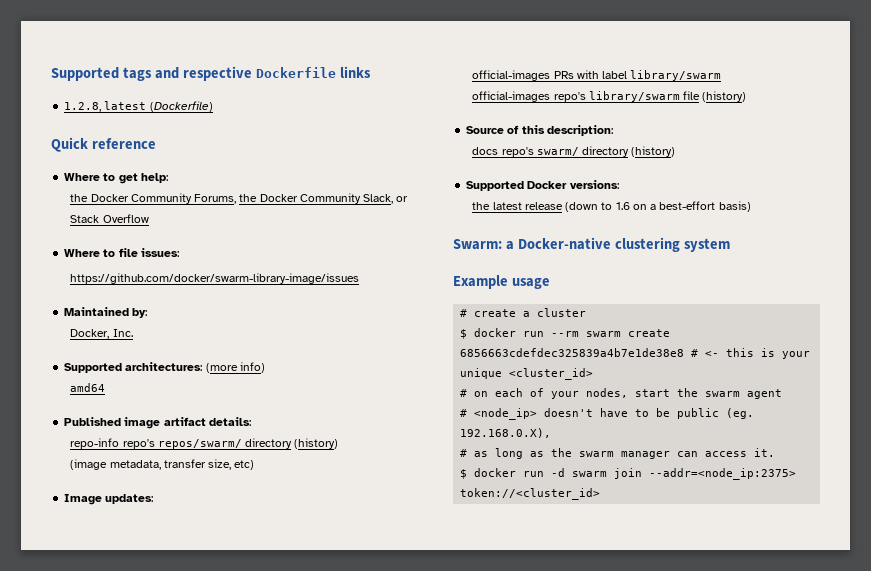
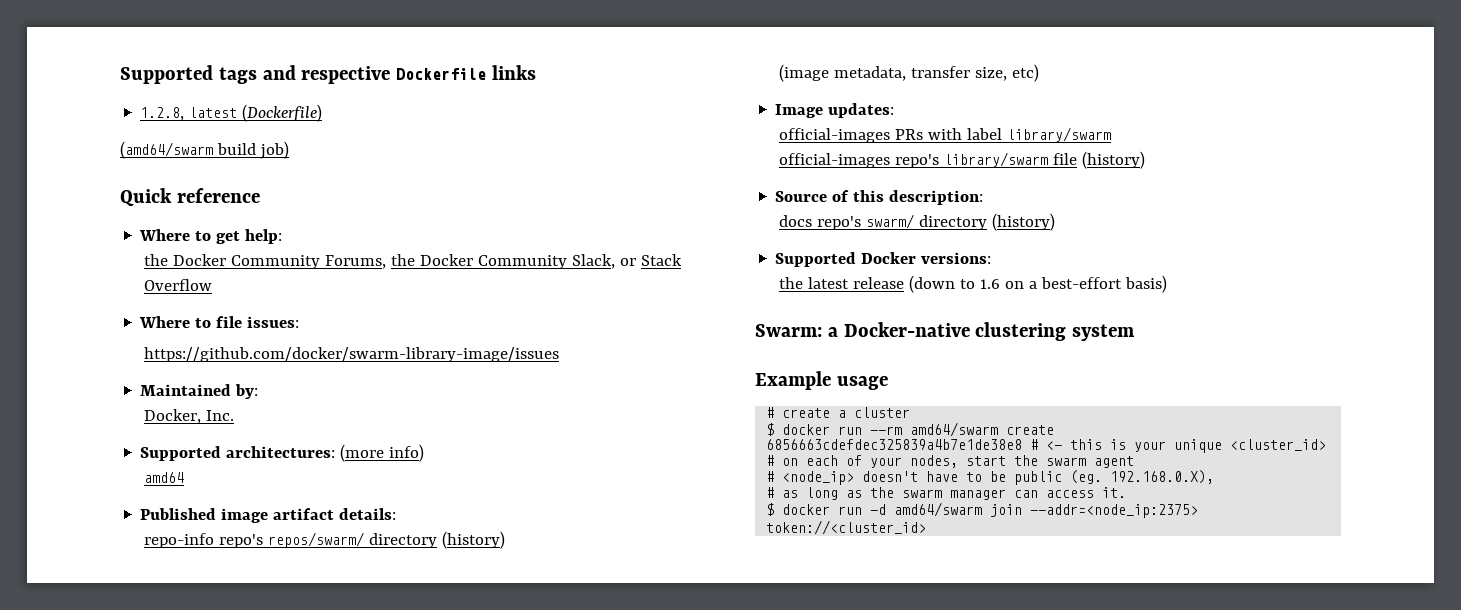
+ (amd64/swarm build job)
- $ docker run --rm swarm create
+ $ docker run --rm amd64/swarm create
- $ docker run -d swarm join --addr=<node_ip:2375> token://<cluster_id>
+ $ docker run -d amd64/swarm join --addr=<node_ip:2375> token://<cluster_id>

